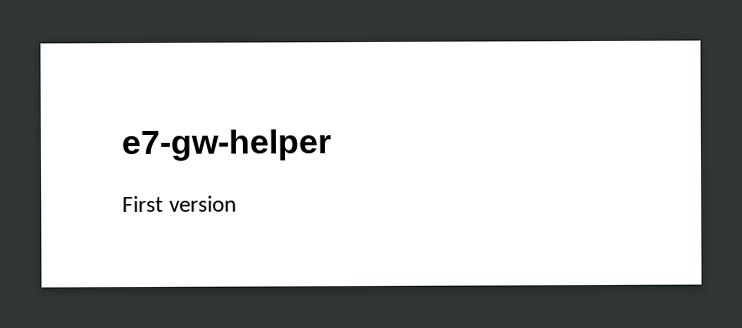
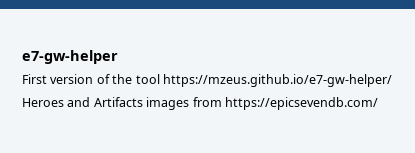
- First version
+ First version of the tool https://mzeus.github.io/e7-gw-helper/
+ Heroes and Artifacts images from https://epicsevendb.com/

